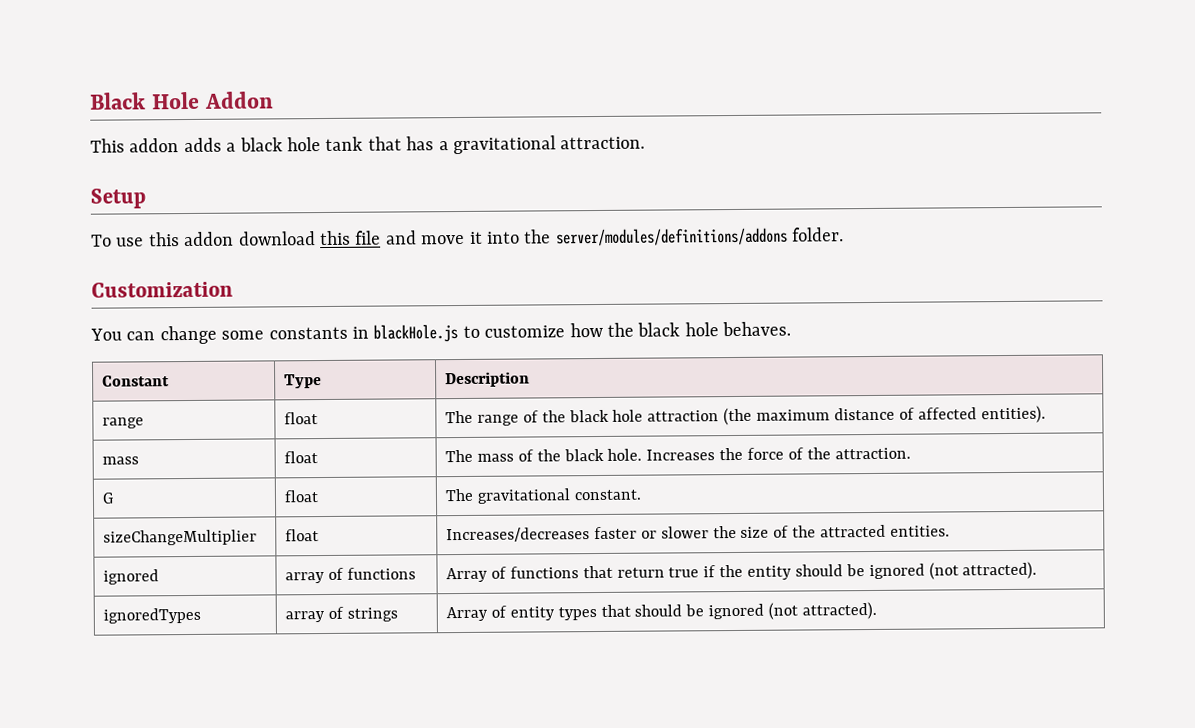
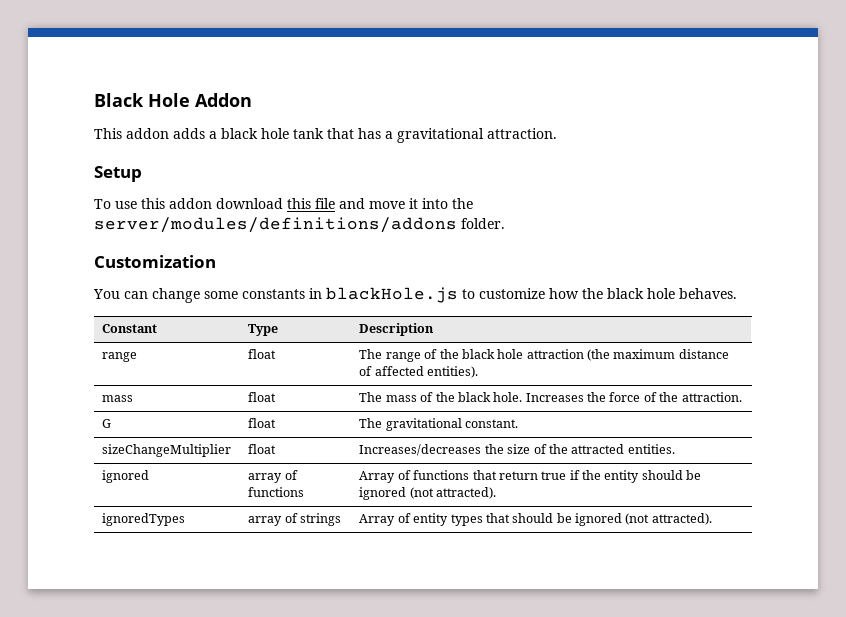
- sizeChangeMultiplier | float | Increases/decreases faster or slower the size of the attracted entities.
+ sizeChangeMultiplier | float | Increases/decreases the size of the attracted entities.

